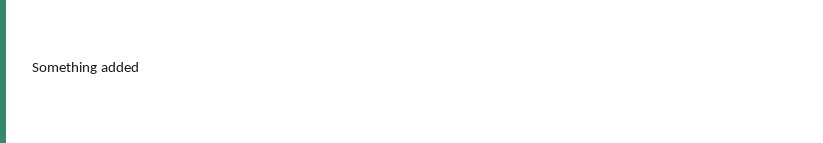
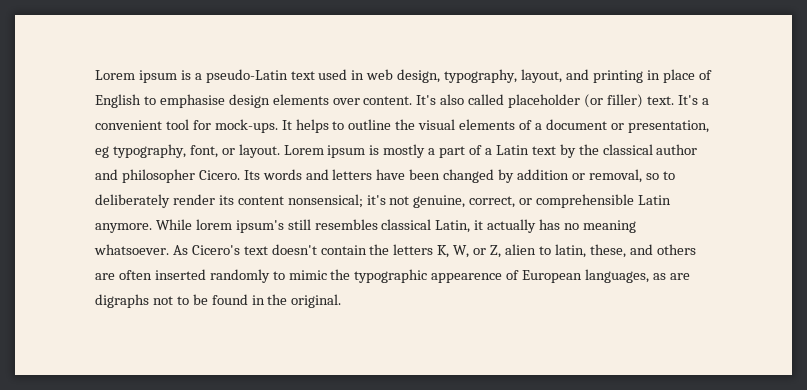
- Something added
+ Lorem ipsum is a pseudo-Latin text used in web design, typography, layout, and printing in place of English to emphasise design elements over content. It's also called placeholder (or filler) text. It's a convenient tool for mock-ups. It helps to outline the visual elements of a document or presentation, eg typography, font, or layout. Lorem ipsum is mostly a part of a Latin text by the classical author and philosopher Cicero. Its words and letters have been changed by addition or removal, so to deliberately render its content nonsensical; it's not genuine, correct, or comprehensible Latin anymore. While lorem ipsum's still resembles classical Latin, it actually has no meaning whatsoever. As Cicero's text doesn't contain the letters K, W, or Z, alien to latin, these, and others are often inserted randomly to mimic the typographic appearence of European languages, as are digraphs not to be found in the original.

